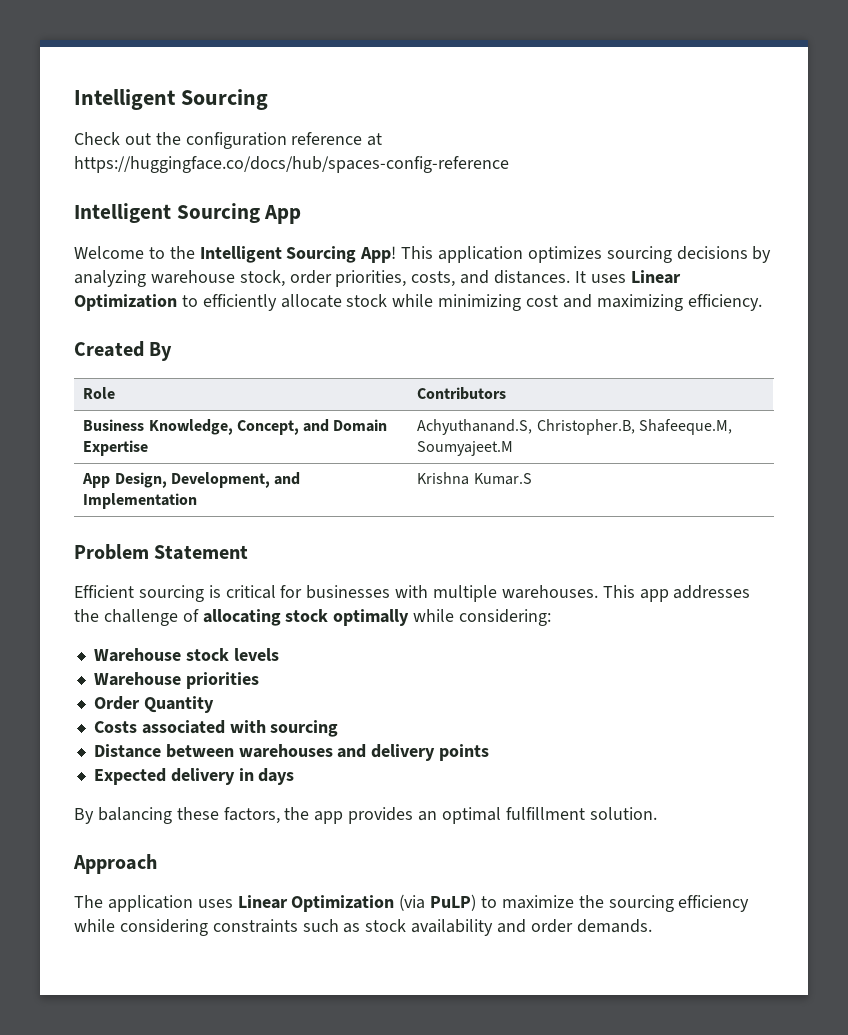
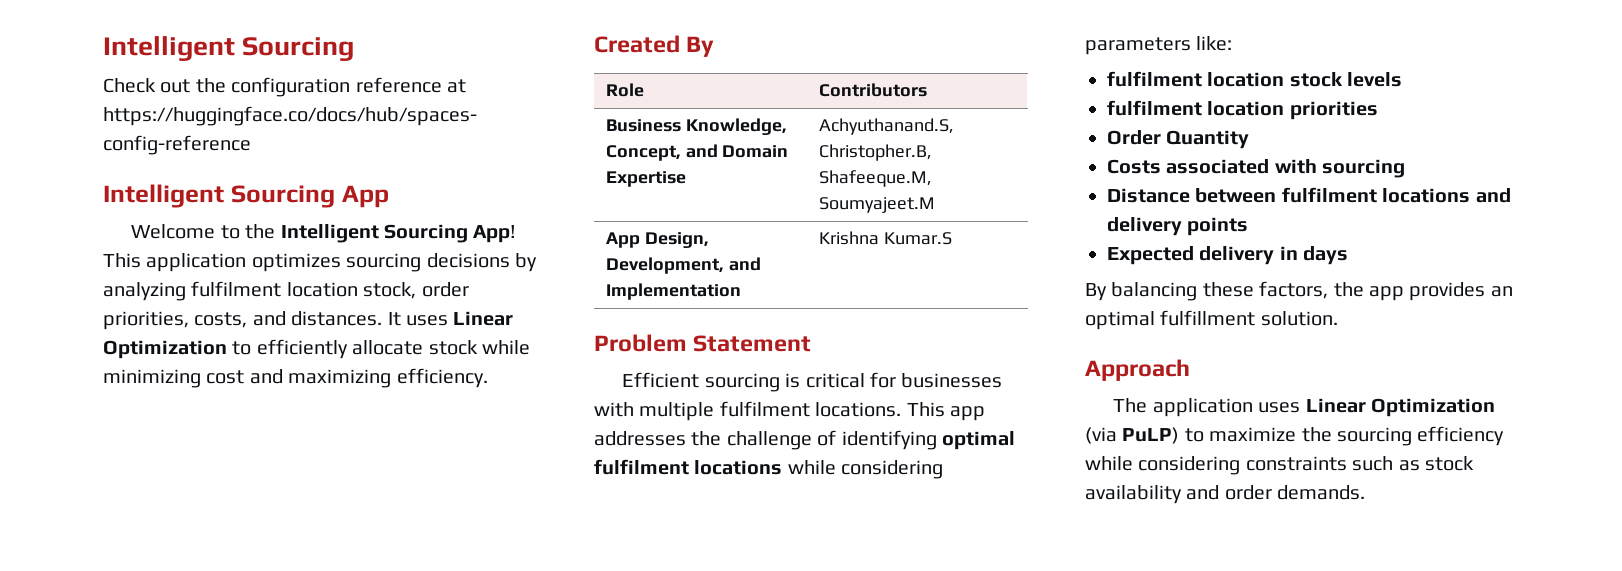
- This application optimizes sourcing decisions by analyzing warehouse stock, order priorities, costs, and distances.
+ This application optimizes sourcing decisions by analyzing fulfilment location stock, order priorities, costs, and distances.
- Efficient sourcing is critical for businesses with multiple warehouses.
+ Efficient sourcing is critical for businesses with multiple fulfilment locations.
- This app addresses the challenge of allocating stock optimally while considering:
- Warehouse stock levels
+ This app addresses the challenge of identifying optimal fulfilment locations while considering parameters like:
+ fulfilment location stock levels
- Warehouse priorities
+ fulfilment location priorities
- Distance between warehouses and delivery points
+ Distance between fulfilment locations and delivery points

